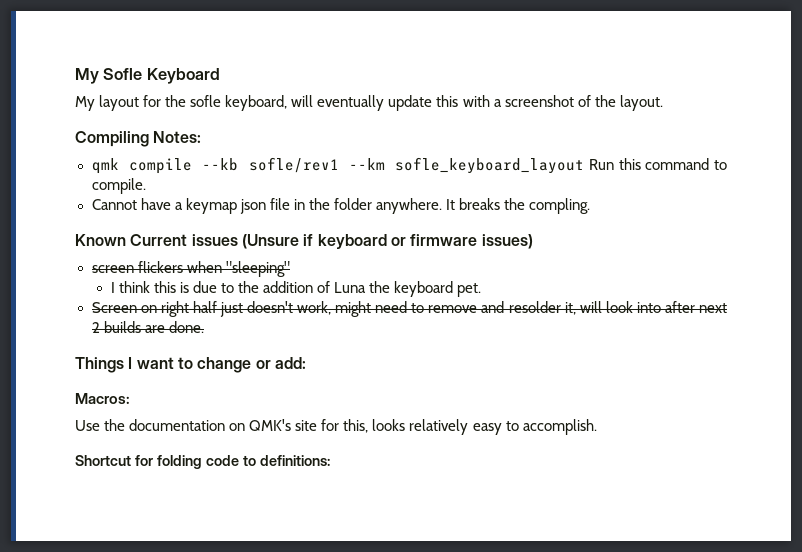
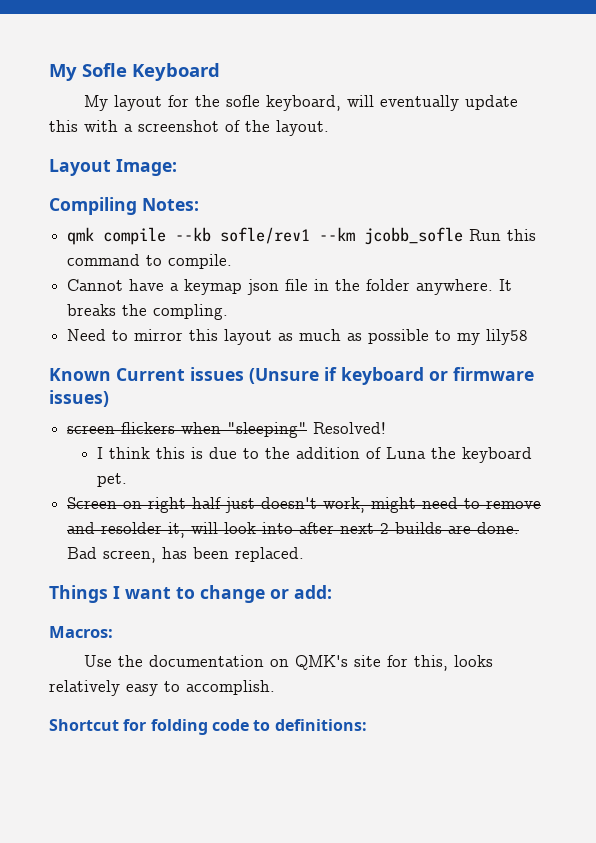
+ Layout Image:
- qmk compile --kb sofle/rev1 --km sofle_keyboard_layout Run this command to compile.
+ qmk compile --kb sofle/rev1 --km jcobb_sofle Run this command to compile.
+ Need to mirror this layout as much as possible to my lily58
- screen flickers when "sleeping"
+ screen flickers when "sleeping" Resolved!
+ Bad screen, has been replaced.

